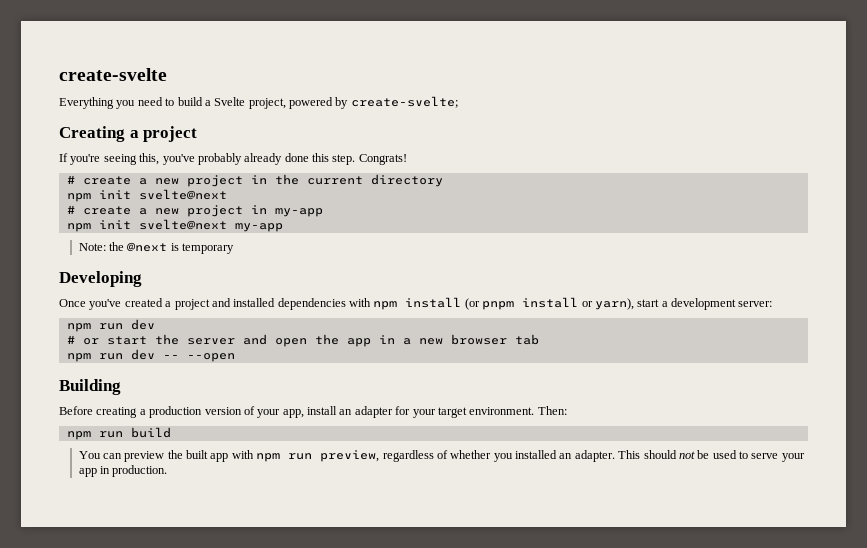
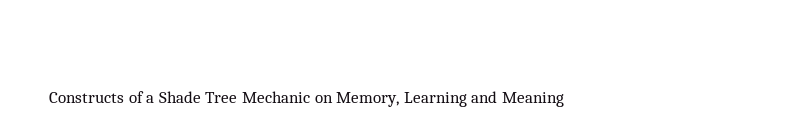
- create-svelte
- Everything you need to build a Svelte project, powered by create-svelte;
- Creating a project
- If you're seeing this, you've probably already done this step. Congrats!
- # create a new project in the current directory
- npm init svelte@next
- # create a new project in my-app
- npm init svelte@next my-app
- Note: the @next is temporary
- Developing
- Once you've created a project and installed dependencies with npm install (or pnpm install or yarn), start a development server:
- npm run dev
- # or start the server and open the app in a new browser tab
- npm run dev -- --open
- Building
- Before creating a production version of your app, install an adapter for your target environment. Then:
- npm run build
- You can preview the built app with npm run preview, regardless of whether you installed an adapter. This should not be used to serve your app in production.
+ Constructs of a Shade Tree Mechanic on Memory, Learning and Meaning

